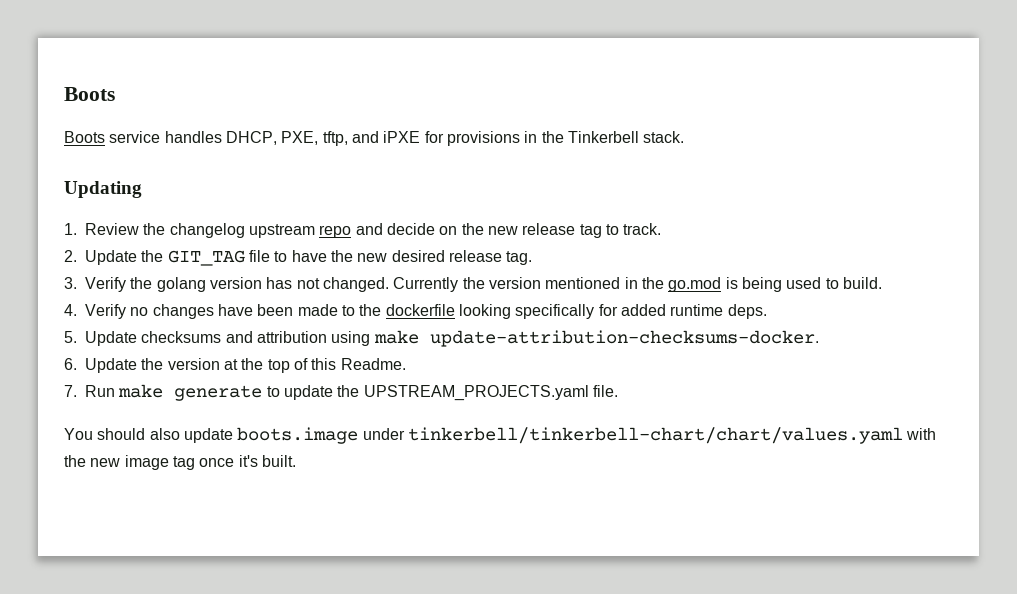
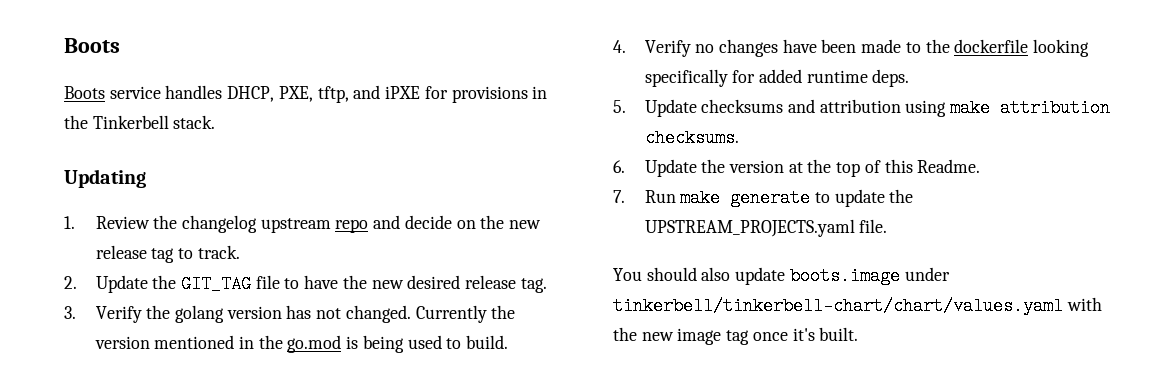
- 5. Update checksums and attribution using make update-attribution-checksums-docker.
+ 5. Update checksums and attribution using make attribution checksums.

